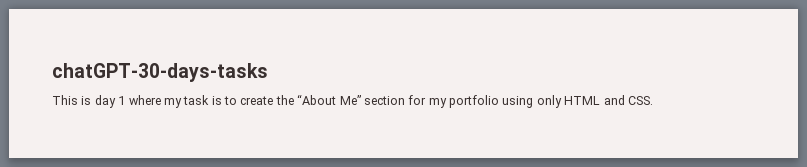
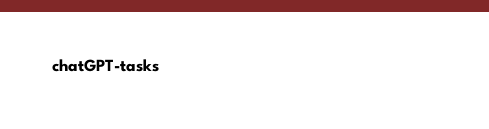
- chatGPT-30-days-tasks
- This is day 1 where my task is to create the “About Me” section for my portfolio using only HTML and CSS.
+ chatGPT-tasks

